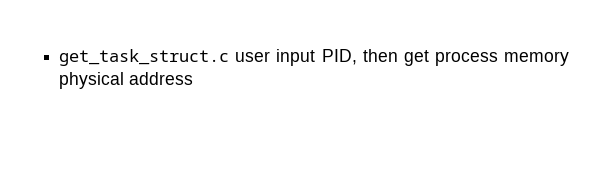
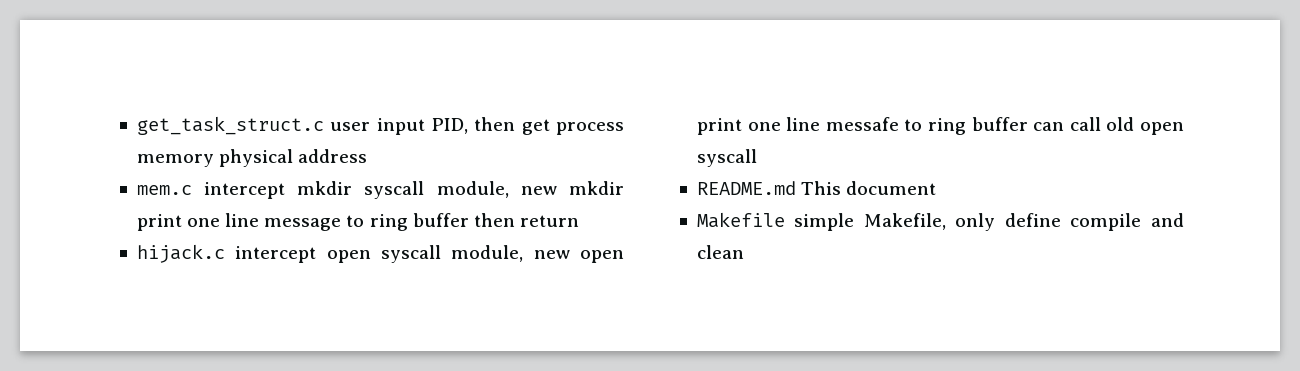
+ mem.c intercept mkdir syscall module, new mkdir print one line message to ring buffer then return
+ hijack.c intercept open syscall module, new open print one line messafe to ring buffer can call old open syscall
+ README.md This document
+ Makefile simple Makefile, only define compile and clean

